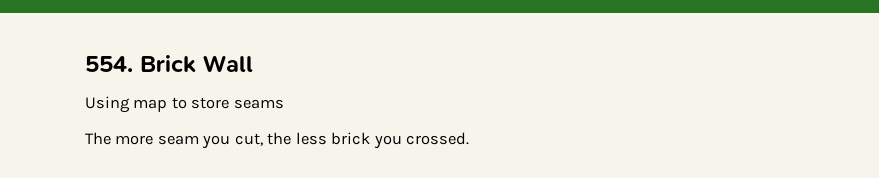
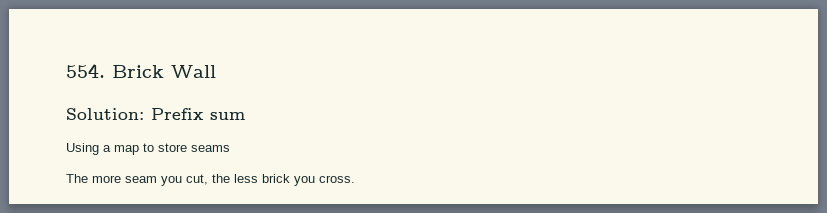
+ Solution: Prefix sum
- Using map to store seams
+ Using a map to store seams
- The more seam you cut, the less brick you crossed.
+ The more seam you cut, the less brick you cross.

